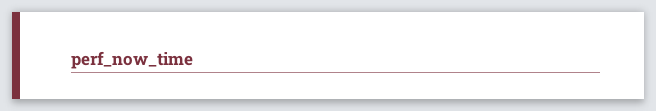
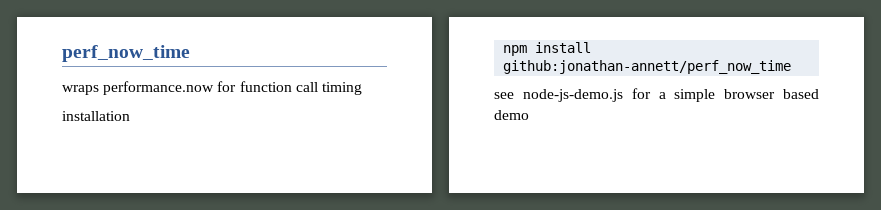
+ wraps performance.now for function call timing
+ installation
+ npm install github:jonathan-annett/perf_now_time
+ see node-js-demo.js for a simple browser based demo

